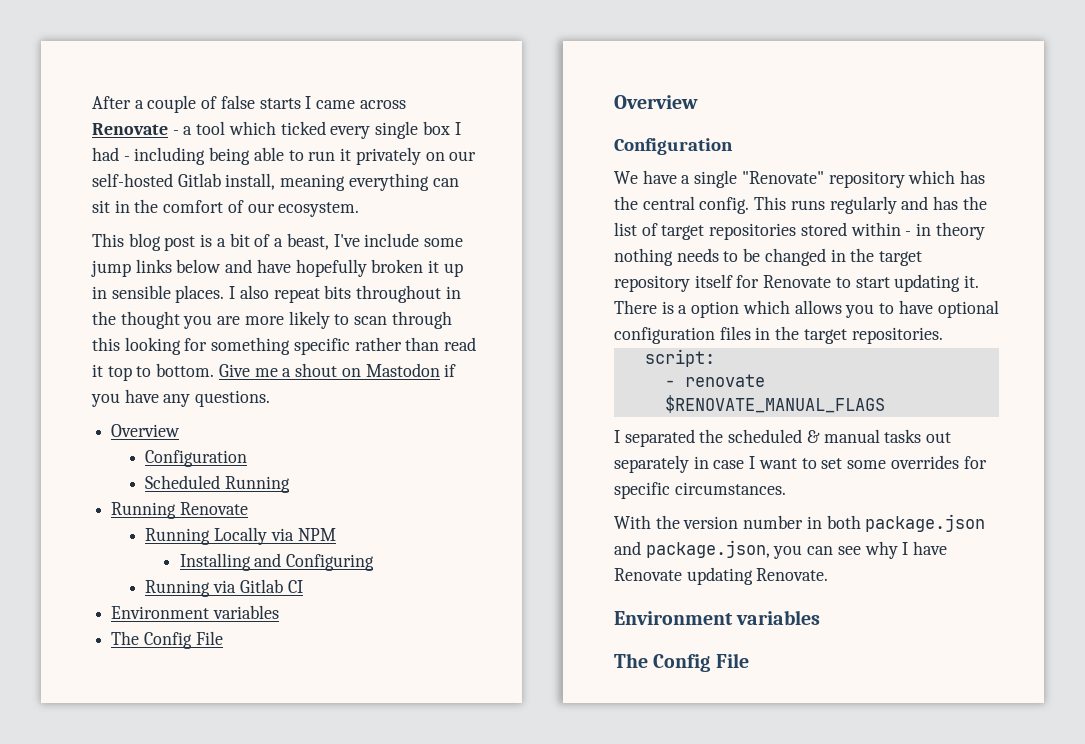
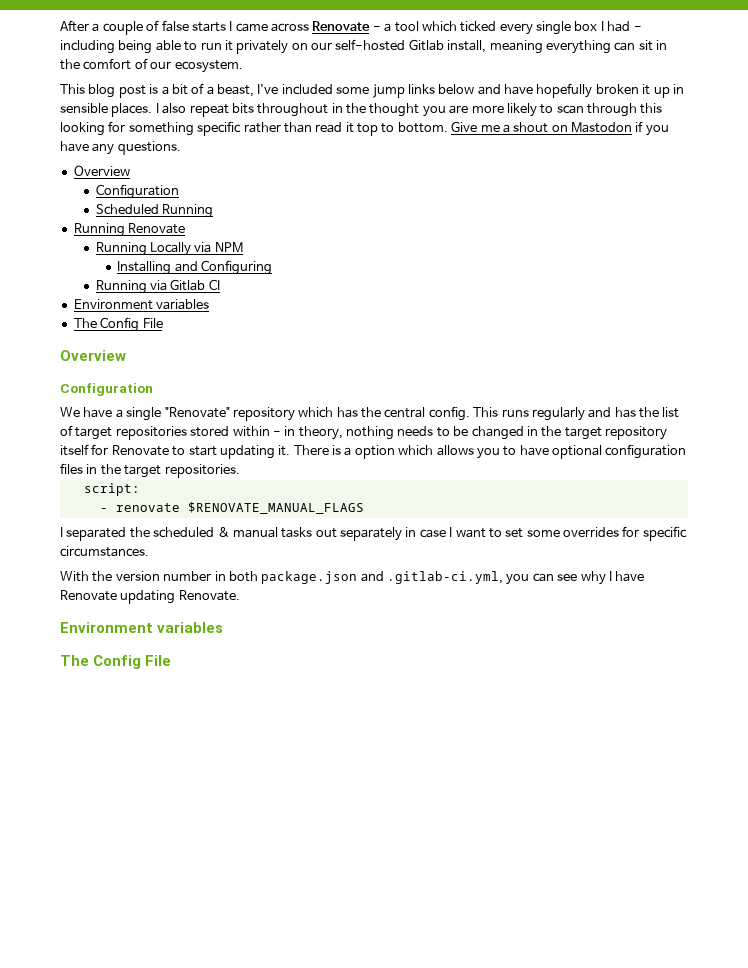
- This blog post is a bit of a beast, I've include some jump links below and have hopefully broken it up in sensible places.
+ This blog post is a bit of a beast, I've included some jump links below and have hopefully broken it up in sensible places.
- This runs regularly and has the list of target repositories stored within - in theory nothing needs to be changed in the target repository itself for Renovate to start updating it.
+ This runs regularly and has the list of target repositories stored within - in theory, nothing needs to be changed in the target repository itself for Renovate to start updating it.
- With the version number in both package.json and package.json, you can see why I have Renovate updating Renovate.
+ With the version number in both package.json and .gitlab-ci.yml, you can see why I have Renovate updating Renovate.

